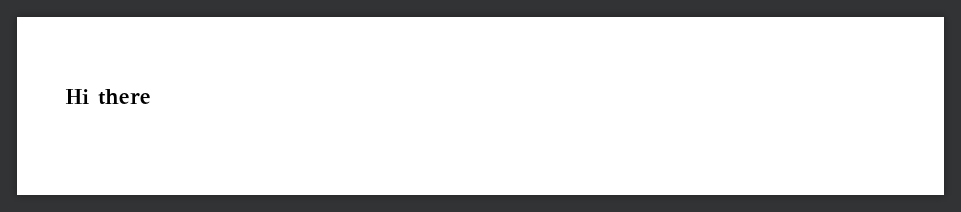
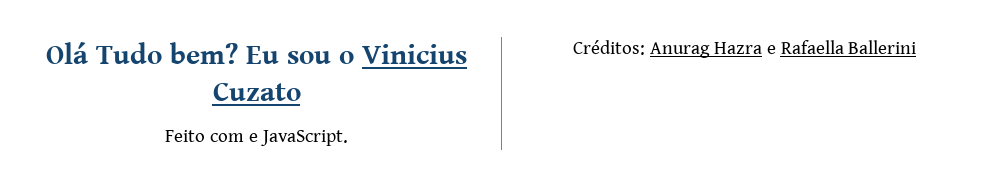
- Hi there
+ Olá Tudo bem? Eu sou o Vinicius Cuzato
+ Feito com e JavaScript.
+ Créditos: Anurag Hazra e Rafaella Ballerini

